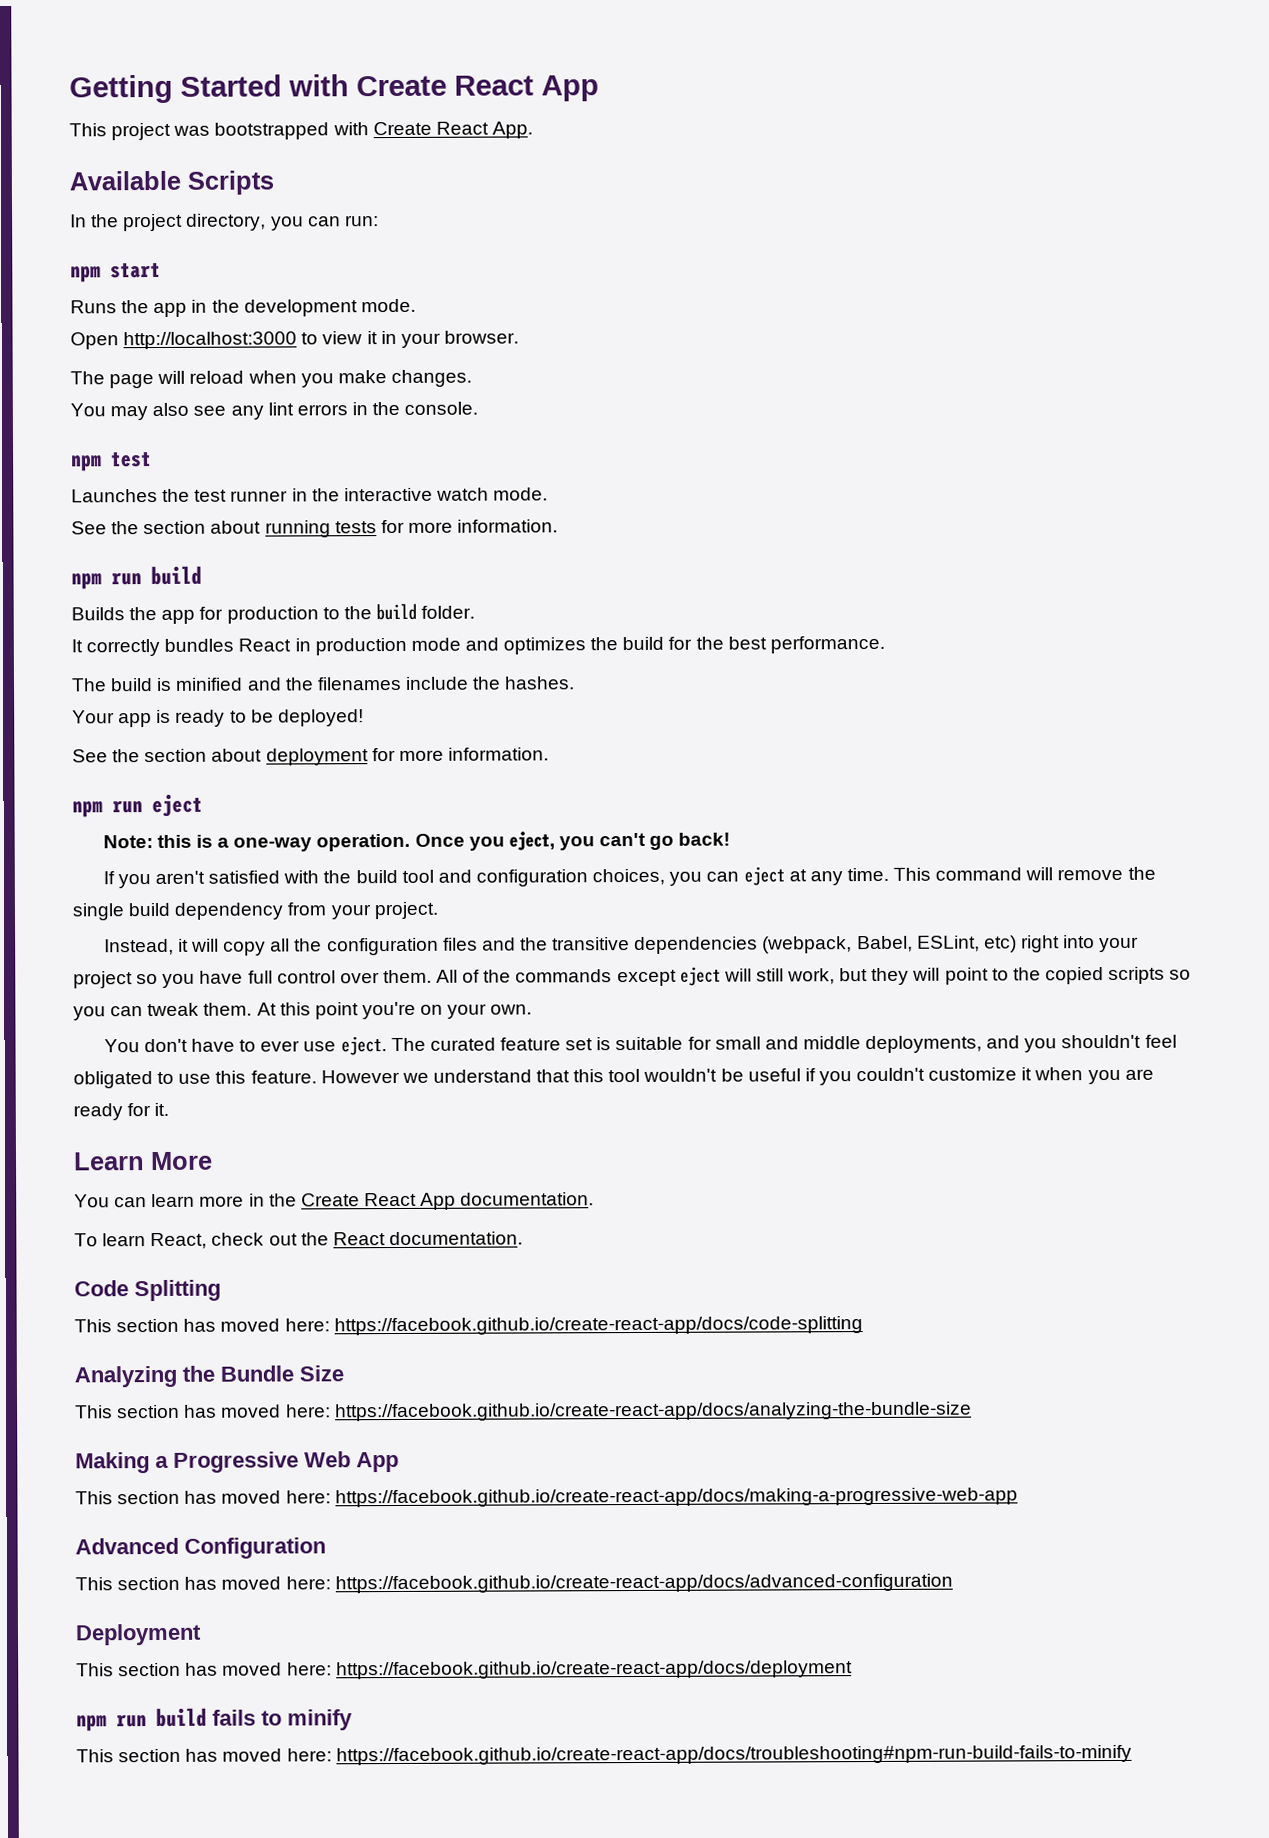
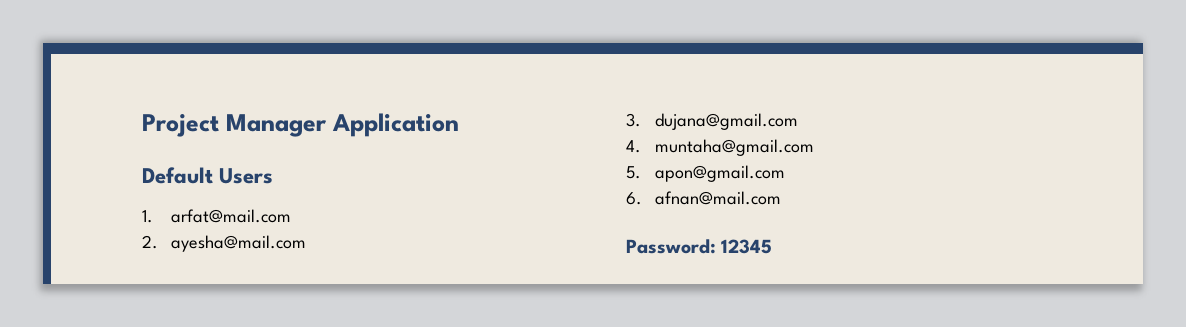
- Getting Started with Create React App
- This project was bootstrapped with Create React App.
- Available Scripts
- In the project directory, you can run:
- npm start
- Runs the app in the development mode.
- Open http://localhost:3000 to view it in your browser.
- The page will reload when you make changes.
- You may also see any lint errors in the console.
- npm test
- Launches the test runner in the interactive watch mode.
- See the section about running tests for more information.
- npm run build
- Builds the app for production to the build folder.
- It correctly bundles React in production mode and optimizes the build for the best performance.
- The build is minified and the filenames include the hashes.
- Your app is ready to be deployed!
- See the section about deployment for more information.
- npm run eject
- Note: this is a one-way operation. Once you eject, you can't go back!
- If you aren't satisfied with the build tool and configuration choices, you can eject at any time. This command will remove the single build dependency from your project.
- Instead, it will copy all the configuration files and the transitive dependencies (webpack, Babel, ESLint, etc) right into your project so you have full control over them. All of the commands except eject will still work, but they will point to the copied scripts so you can tweak them. At this point you're on your own.
- You don't have to ever use eject. The curated feature set is suitable for small and middle deployments, and you shouldn't feel obligated to use this feature. However we understand that this tool wouldn't be useful if you couldn't customize it when you are ready for it.
- Learn More
- You can learn more in the Create React App documentation.
- To learn React, check out the React documentation.
- Code Splitting
- This section has moved here: https://facebook.github.io/create-react-app/docs/code-splitting
- Analyzing the Bundle Size
- This section has moved here: https://facebook.github.io/create-react-app/docs/analyzing-the-bundle-size
- Making a Progressive Web App
- This section has moved here: https://facebook.github.io/create-react-app/docs/making-a-progressive-web-app
- Advanced Configuration
- This section has moved here: https://facebook.github.io/create-react-app/docs/advanced-configuration
- Deployment
- This section has moved here: https://facebook.github.io/create-react-app/docs/deployment
- npm run build fails to minify
- This section has moved here: https://facebook.github.io/create-react-app/docs/troubleshooting#npm-run-build-fails-to-minify
+ Project Manager Application
+ Default Users
+ 1. arfat@mail.com
+ 2. ayesha@mail.com
+ 3. dujana@gmail.com
+ 4. muntaha@gmail.com
+ 5. apon@gmail.com
+ 6. afnan@mail.com
+ Password: 12345

